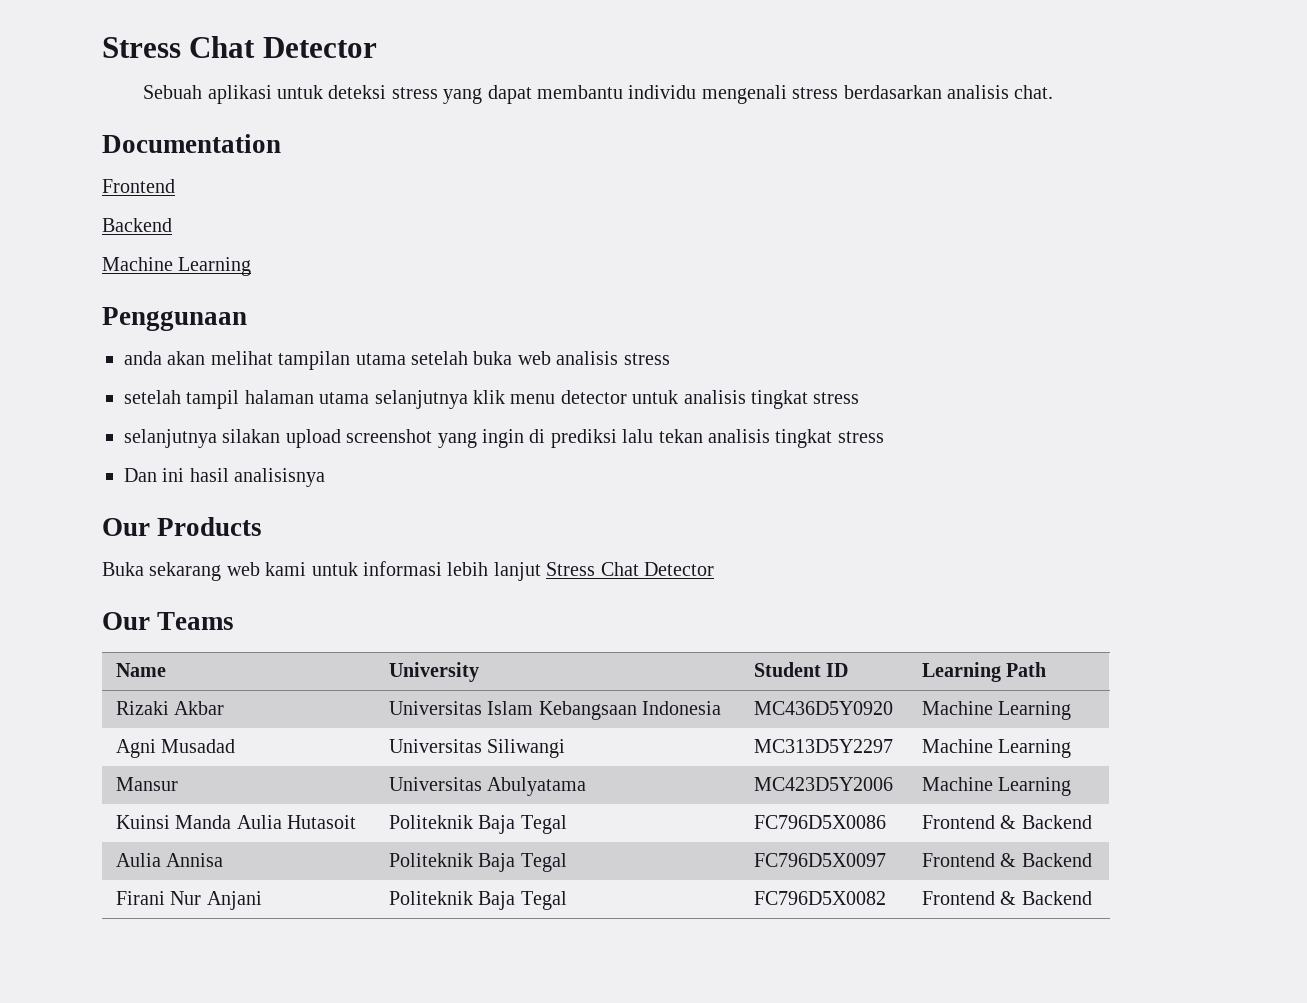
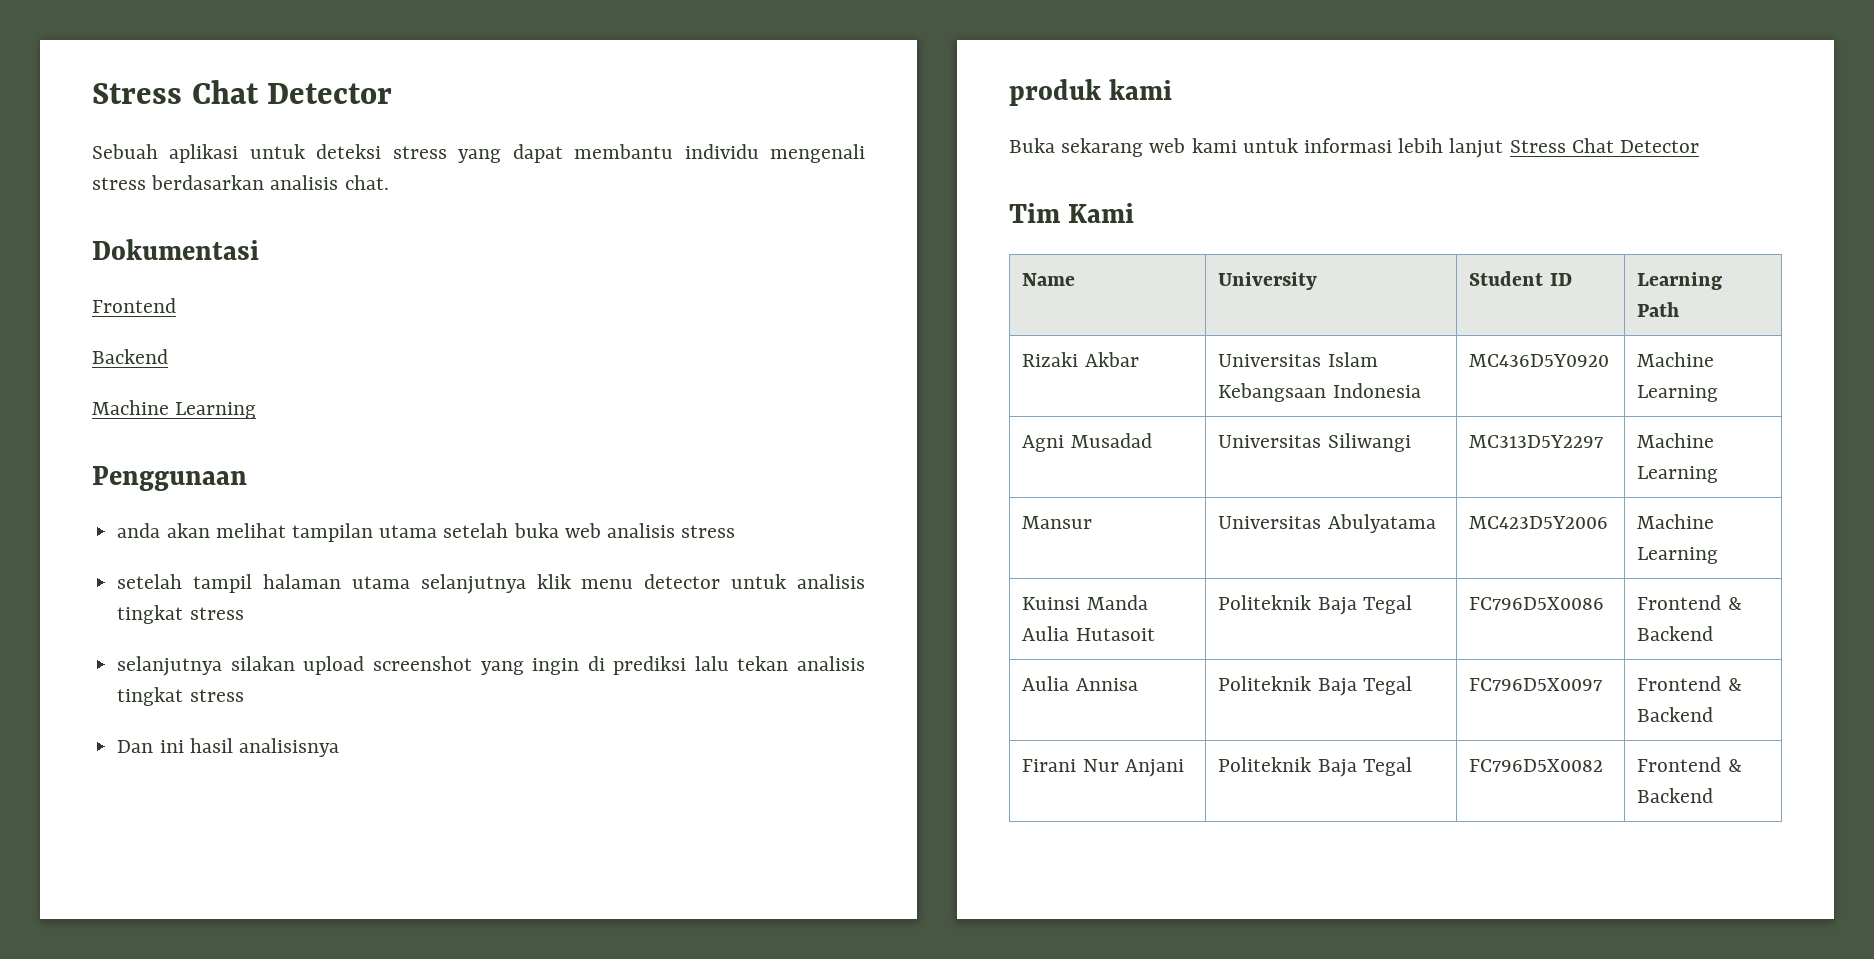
- Documentation
+ Dokumentasi
- Our Products
+ produk kami
- Our Teams
+ Tim Kami

